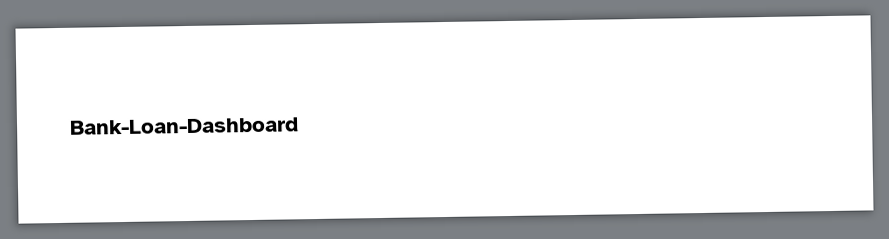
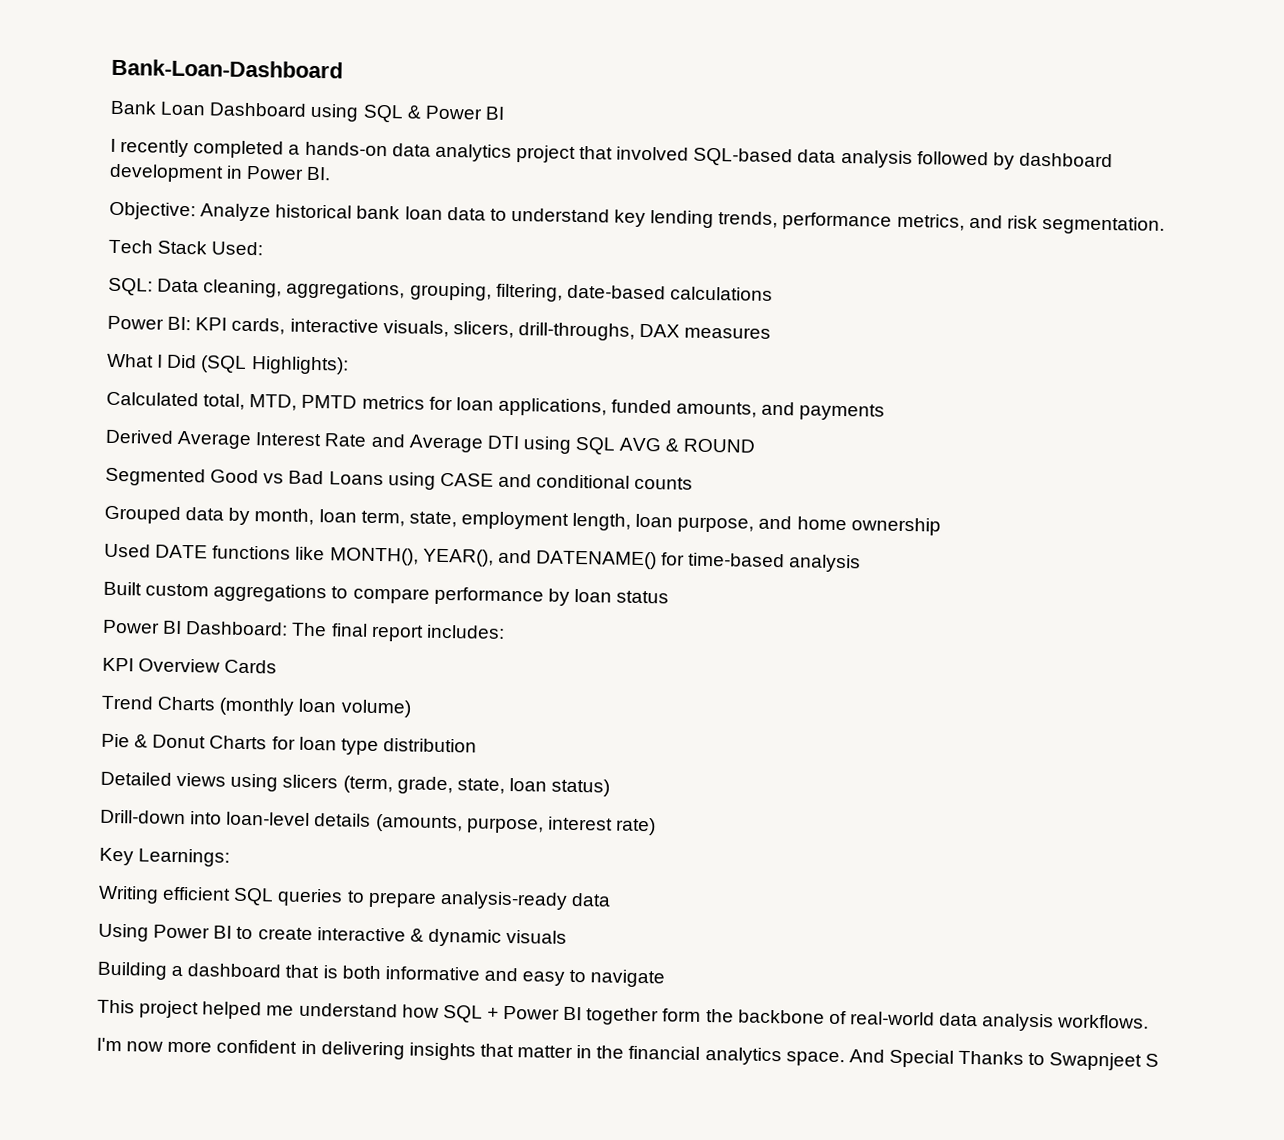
+ Bank Loan Dashboard using SQL & Power BI
+ I recently completed a hands-on data analytics project that involved SQL-based data analysis followed by dashboard development in Power BI.
+ Objective: Analyze historical bank loan data to understand key lending trends, performance metrics, and risk segmentation.
+ Tech Stack Used:
+ SQL: Data cleaning, aggregations, grouping, filtering, date-based calculations
+ Power BI: KPI cards, interactive visuals, slicers, drill-throughs, DAX measures
+ What I Did (SQL Highlights):
+ Calculated total, MTD, PMTD metrics for loan applications, funded amounts, and payments
+ Derived Average Interest Rate and Average DTI using SQL AVG & ROUND
+ Segmented Good vs Bad Loans using CASE and conditional counts
+ Grouped data by month, loan term, state, employment length, loan purpose, and home ownership
+ Used DATE functions like MONTH(), YEAR(), and DATENAME() for time-based analysis
+ Built custom aggregations to compare performance by loan status
+ Power BI Dashboard: The final report includes:
+ KPI Overview Cards
+ Trend Charts (monthly loan volume)
+ Pie & Donut Charts for loan type distribution
+ Detailed views using slicers (term, grade, state, loan status)
+ Drill-down into loan-level details (amounts, purpose, interest rate)
+ Key Learnings:
+ Writing efficient SQL queries to prepare analysis-ready data
+ Using Power BI to create interactive & dynamic visuals
+ Building a dashboard that is both informative and easy to navigate
+ This project helped me understand how SQL + Power BI together form the backbone of real-world data analysis workflows.
+ I'm now more confident in delivering insights that matter in the financial analytics space. And Special Thanks to Swapnjeet S

